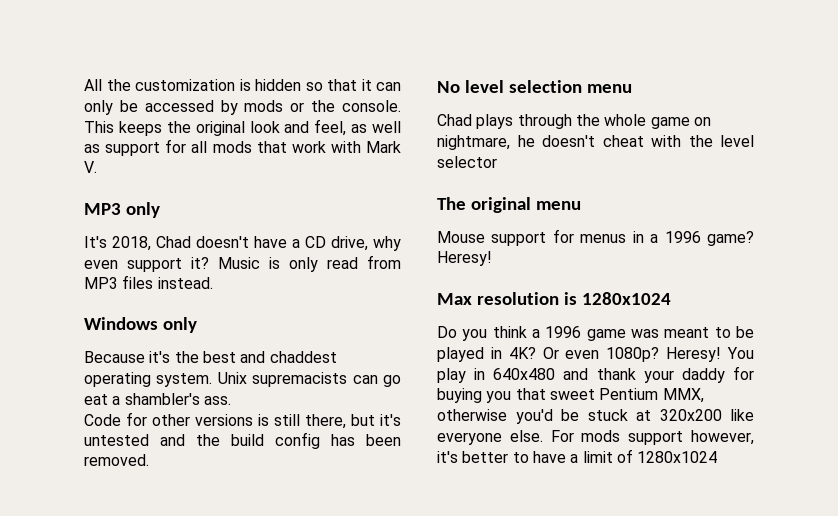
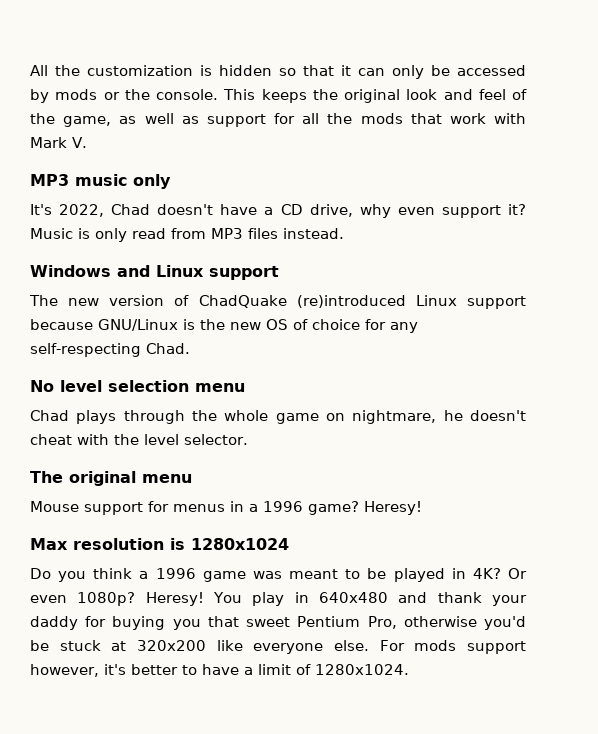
- This keeps the original look and feel, as well as support for all mods that work with Mark V.
+ This keeps the original look and feel of the game, as well as support for all the mods that work with Mark V.
- MP3 only
+ MP3 music only
- It's 2018, Chad doesn't have a CD drive, why even support it?
+ It's 2022, Chad doesn't have a CD drive, why even support it?
- Windows only
- Because it's the best and chaddest operating system. Unix supremacists can go eat a shambler's ass.
- Code for other versions is still there, but it's untested and the build config has been removed.
+ Windows and Linux support
+ The new version of ChadQuake (re)introduced Linux support because GNU/Linux is the new OS of choice for any self-respecting Chad.
- Chad plays through the whole game on nightmare, he doesn't cheat with the level selector
+ Chad plays through the whole game on nightmare, he doesn't cheat with the level selector.
- You play in 640x480 and thank your daddy for buying you that sweet Pentium MMX, otherwise you'd be stuck at 320x200 like everyone else.
+ You play in 640x480 and thank your daddy for buying you that sweet Pentium Pro, otherwise you'd be stuck at 320x200 like everyone else.
- For mods support however, it's better to have a limit of 1280x1024
+ For mods support however, it's better to have a limit of 1280x1024.

